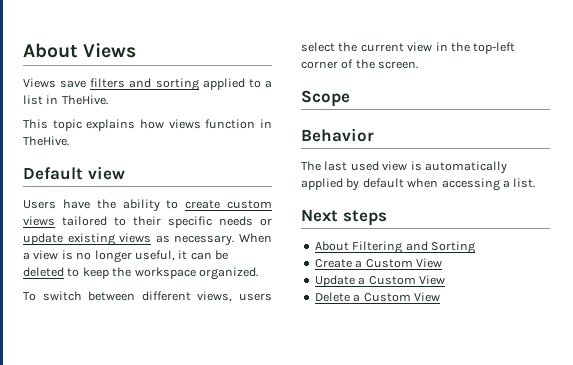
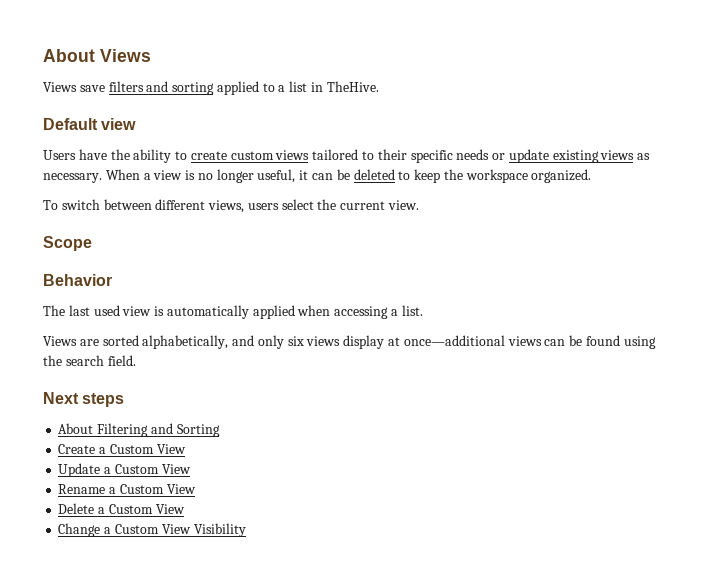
- This topic explains how views function in TheHive.
- To switch between different views, users select the current view in the top-left corner of the screen.
+ To switch between different views, users select the current view.
- The last used view is automatically applied by default when accessing a list.
+ The last used view is automatically applied when accessing a list.
+ Views are sorted alphabetically, and only six views display at once—additional views can be found using the search field.
+ Rename a Custom View
+ Change a Custom View Visibility

